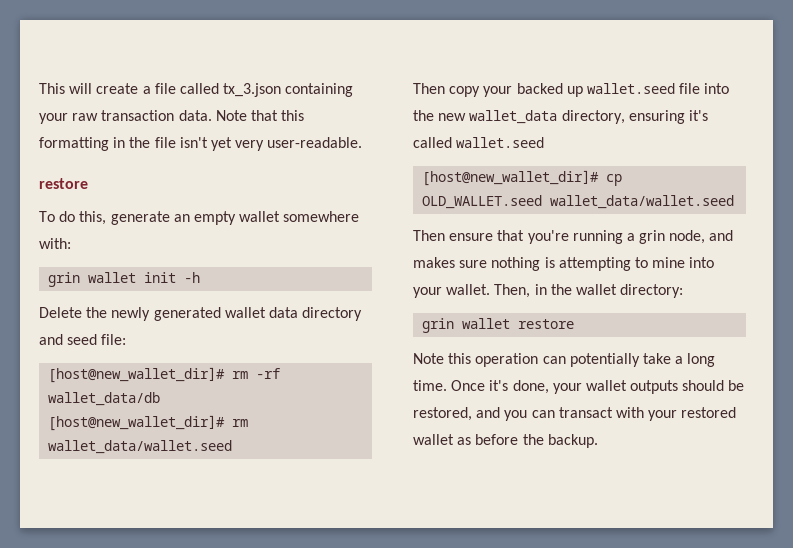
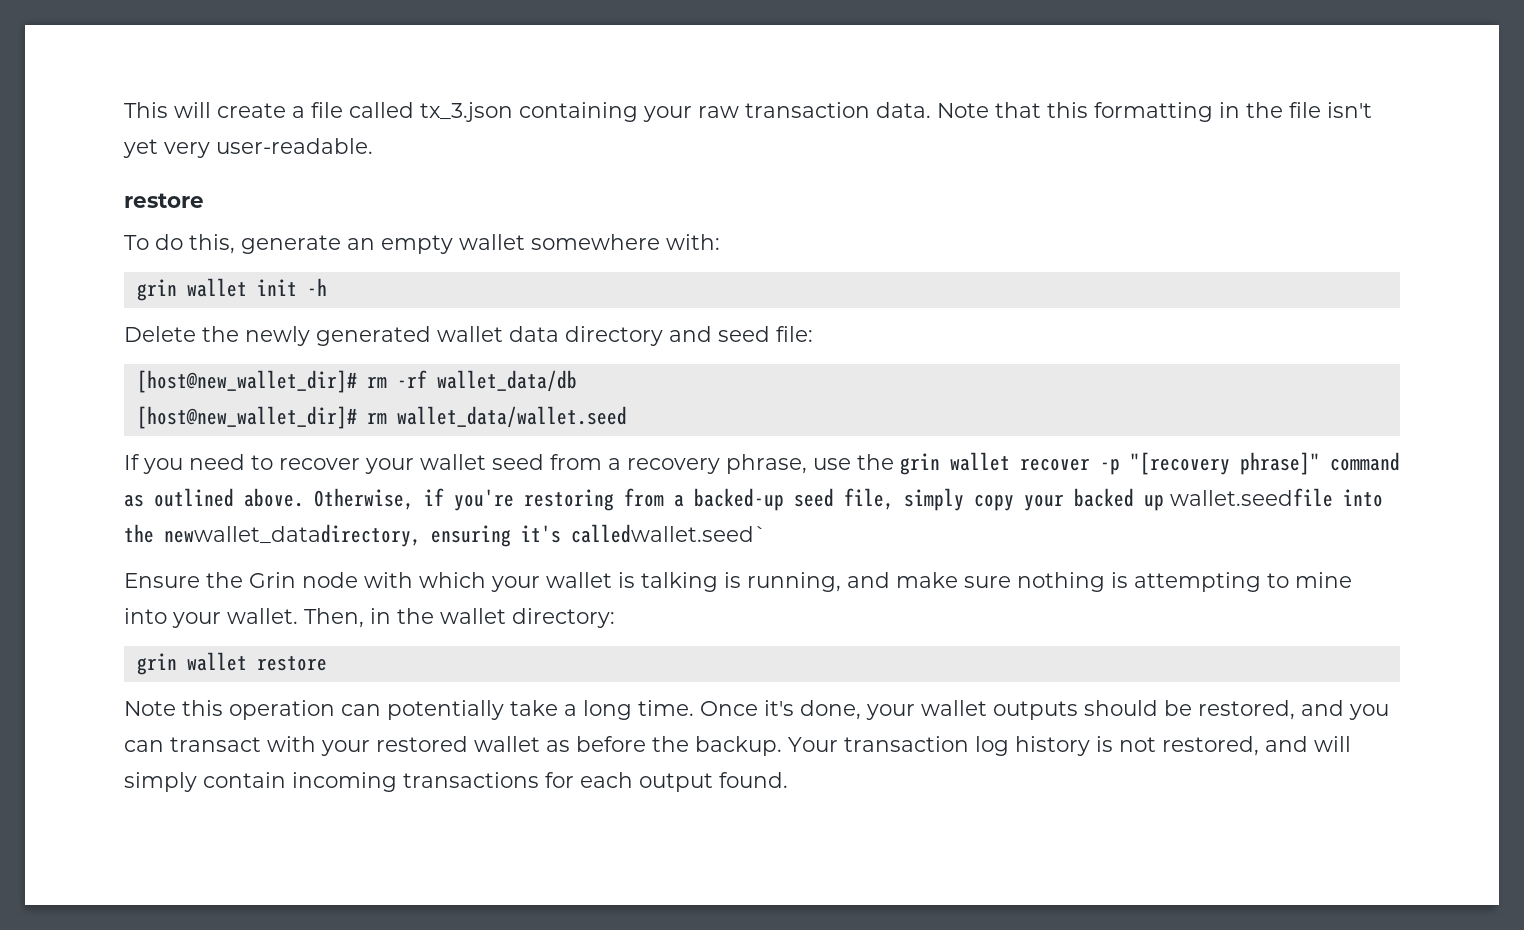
- Then copy your backed up wallet.seed file into the new wallet_data directory, ensuring it's called wallet.seed
- [host@new_wallet_dir]# cp OLD_WALLET.seed wallet_data/wallet.seed
- Then ensure that you're running a grin node, and makes sure nothing is attempting to mine into your wallet.
+ If you need to recover your wallet seed from a recovery phrase, use the grin wallet recover -p "[recovery phrase]" command as outlined above. Otherwise, if you're restoring from a backed-up seed file, simply copy your backed up wallet.seedfile into the newwallet_datadirectory, ensuring it's calledwallet.seed`
+ Ensure the Grin node with which your wallet is talking is running, and make sure nothing is attempting to mine into your wallet.
+ Your transaction log history is not restored, and will simply contain incoming transactions for each output found.

